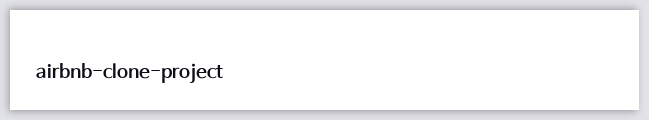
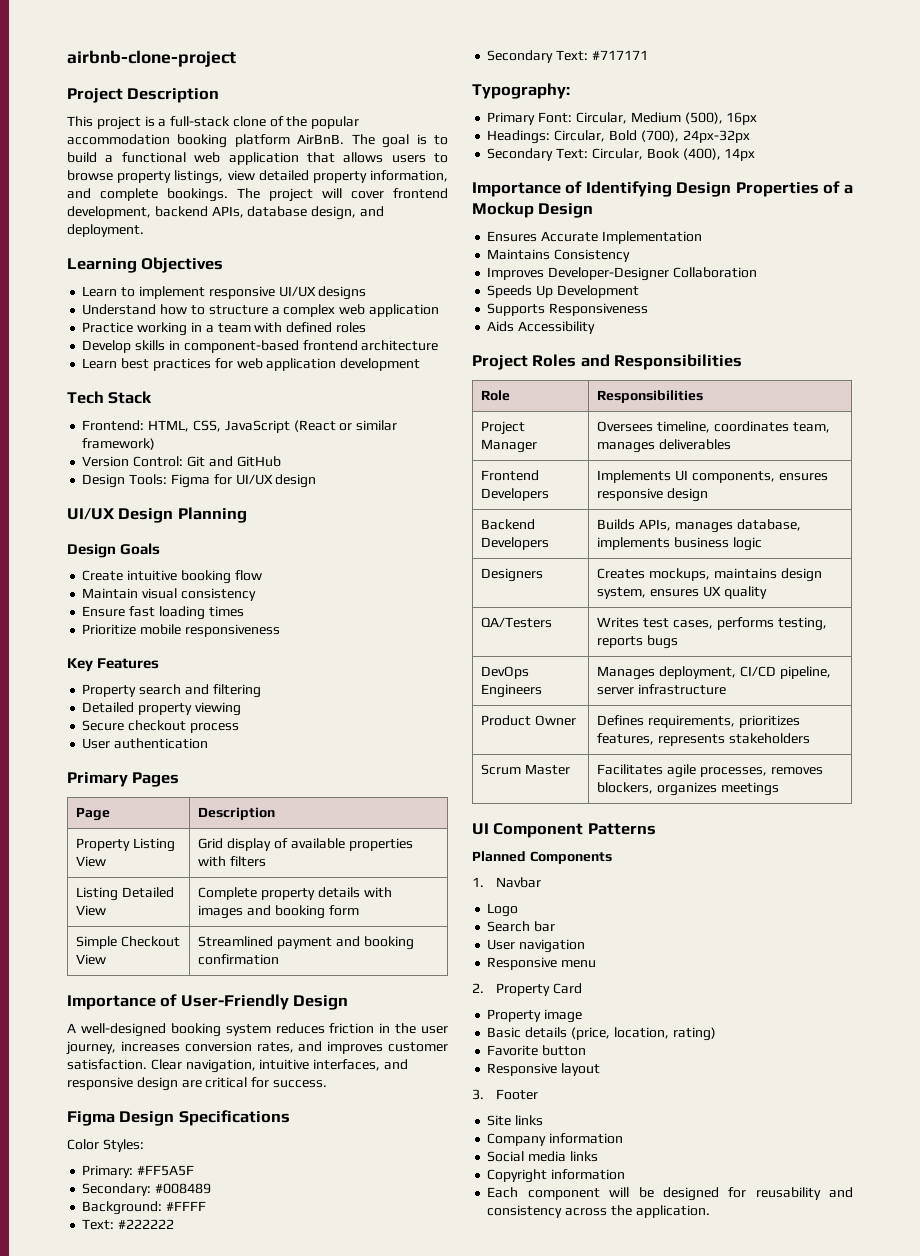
+ Project Description
+ This project is a full-stack clone of the popular accommodation booking platform AirBnB. The goal is to build a functional web application that allows users to browse property listings, view detailed property information, and complete bookings. The project will cover frontend development, backend APIs, database design, and deployment.
+ Learning Objectives
+ Learn to implement responsive UI/UX designs
+ Understand how to structure a complex web application
+ Practice working in a team with defined roles
+ Develop skills in component-based frontend architecture
+ Learn best practices for web application development
+ Tech Stack
+ Frontend: HTML, CSS, JavaScript (React or similar framework)
+ Version Control: Git and GitHub
+ Design Tools: Figma for UI/UX design
+ UI/UX Design Planning
+ Design Goals
+ Create intuitive booking flow
+ Maintain visual consistency
+ Ensure fast loading times
+ Prioritize mobile responsiveness
+ Key Features
+ Property search and filtering
+ Detailed property viewing
+ Secure checkout process
+ User authentication
+ Primary Pages
+ Page | Description
+ Property Listing View | Grid display of available properties with filters
+ Listing Detailed View | Complete property details with images and booking form
+ Simple Checkout View | Streamlined payment and booking confirmation
+ Importance of User-Friendly Design
+ A well-designed booking system reduces friction in the user journey, increases conversion rates, and improves customer satisfaction. Clear navigation, intuitive interfaces, and responsive design are critical for success.
+ Figma Design Specifications
+ Color Styles:
+ Primary: #FF5A5F
+ Secondary: #008489
+ Background: #FFFF
+ Text: #222222
+ Secondary Text: #717171
+ Typography:
+ Primary Font: Circular, Medium (500), 16px
+ Headings: Circular, Bold (700), 24px-32px
+ Secondary Text: Circular, Book (400), 14px
+ Importance of Identifying Design Properties of a Mockup Design
+ Ensures Accurate Implementation
+ Maintains Consistency
+ Improves Developer-Designer Collaboration
+ Speeds Up Development
+ Supports Responsiveness
+ Aids Accessibility
+ Project Roles and Responsibilities
+ Role | Responsibilities
+ Project Manager | Oversees timeline, coordinates team, manages deliverables
+ Frontend Developers | Implements UI components, ensures responsive design
+ Backend Developers | Builds APIs, manages database, implements business logic
+ Designers | Creates mockups, maintains design system, ensures UX quality
+ QA/Testers | Writes test cases, performs testing, reports bugs
+ DevOps Engineers | Manages deployment, CI/CD pipeline, server infrastructure
+ Product Owner | Defines requirements, prioritizes features, represents stakeholders
+ Scrum Master | Facilitates agile processes, removes blockers, organizes meetings
+ UI Component Patterns
+ Planned Components
+ 1. Navbar
+ Logo
+ Search bar
+ User navigation
+ Responsive menu
+ 2. Property Card
+ Property image
+ Basic details (price, location, rating)
+ Favorite button
+ Responsive layout
+ 3. Footer
+ Site links
+ Company information
+ Social media links
+ Copyright information
+ Each component will be designed for reusability and consistency across the application.

